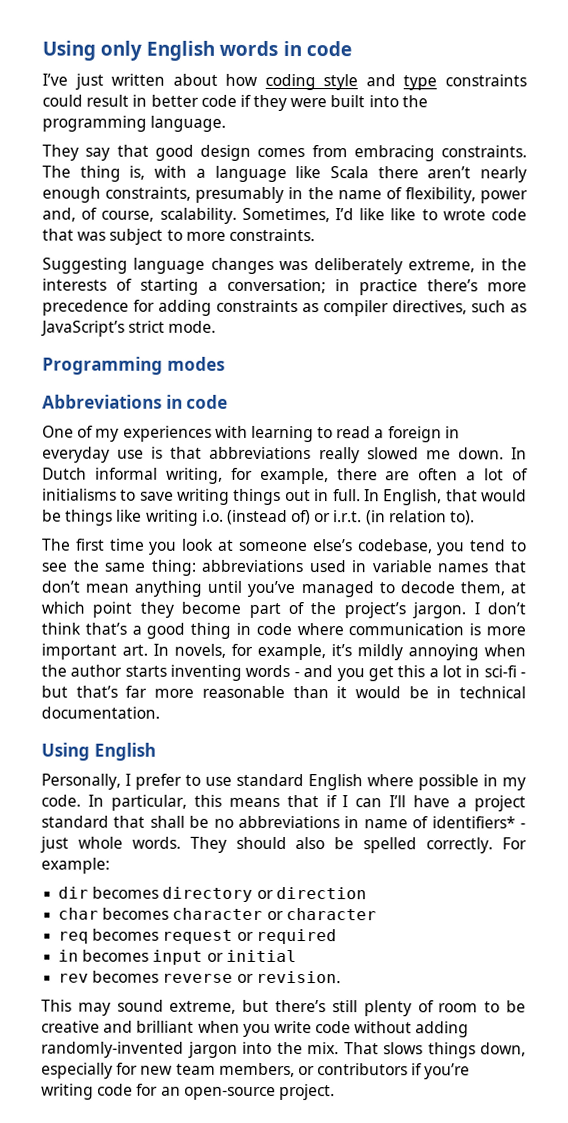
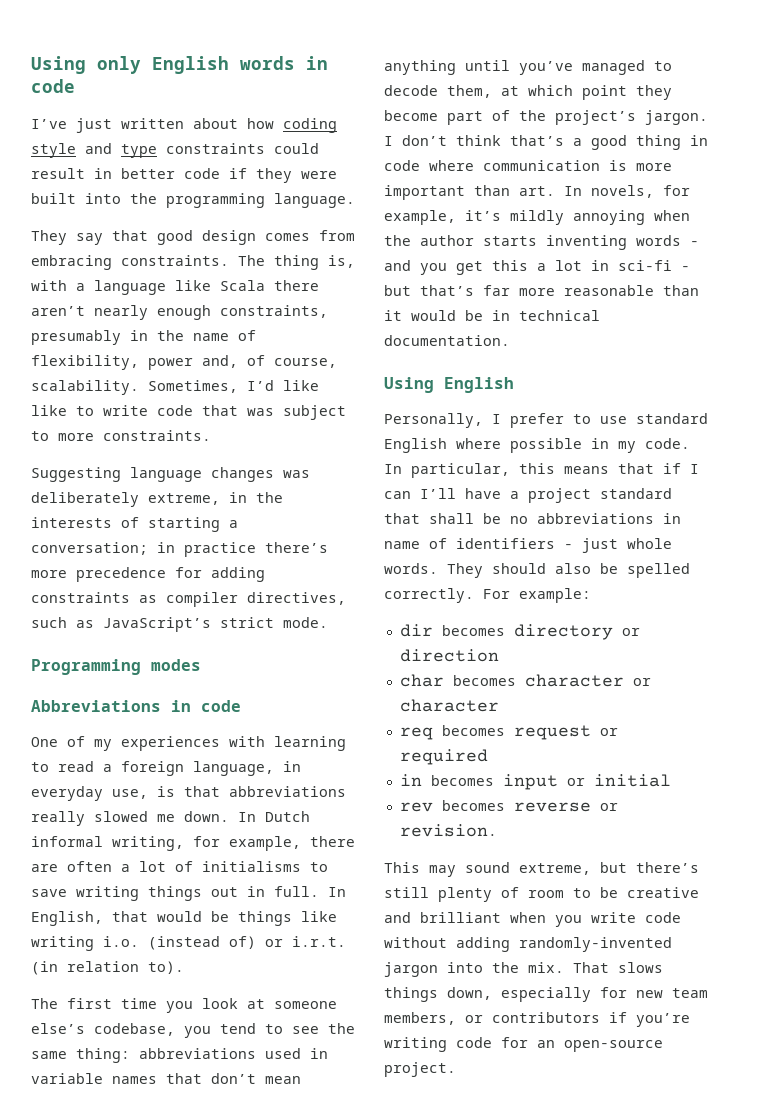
- Sometimes, I’d like like to wrote code that was subject to more constraints.
+ Sometimes, I’d like like to write code that was subject to more constraints.
- One of my experiences with learning to read a foreign in everyday use is that abbreviations really slowed me down.
+ One of my experiences with learning to read a foreign language, in everyday use, is that abbreviations really slowed me down.
- I don’t think that’s a good thing in code where communication is more important art. In novels, for example, it’s mildly annoying when the author starts inventing words - and you get this a lot in sci-fi - but that’s far more reasonable than it would be in technical documentation.
+ I don’t think that’s a good thing in code where communication is more important than art. In novels, for example, it’s mildly annoying when the author starts inventing words - and you get this a lot in sci-fi - but that’s far more reasonable than it would be in technical documentation.
- In particular, this means that if I can I’ll have a project standard that shall be no abbreviations in name of identifiers* - just whole words.
+ In particular, this means that if I can I’ll have a project standard that shall be no abbreviations in name of identifiers - just whole words.

